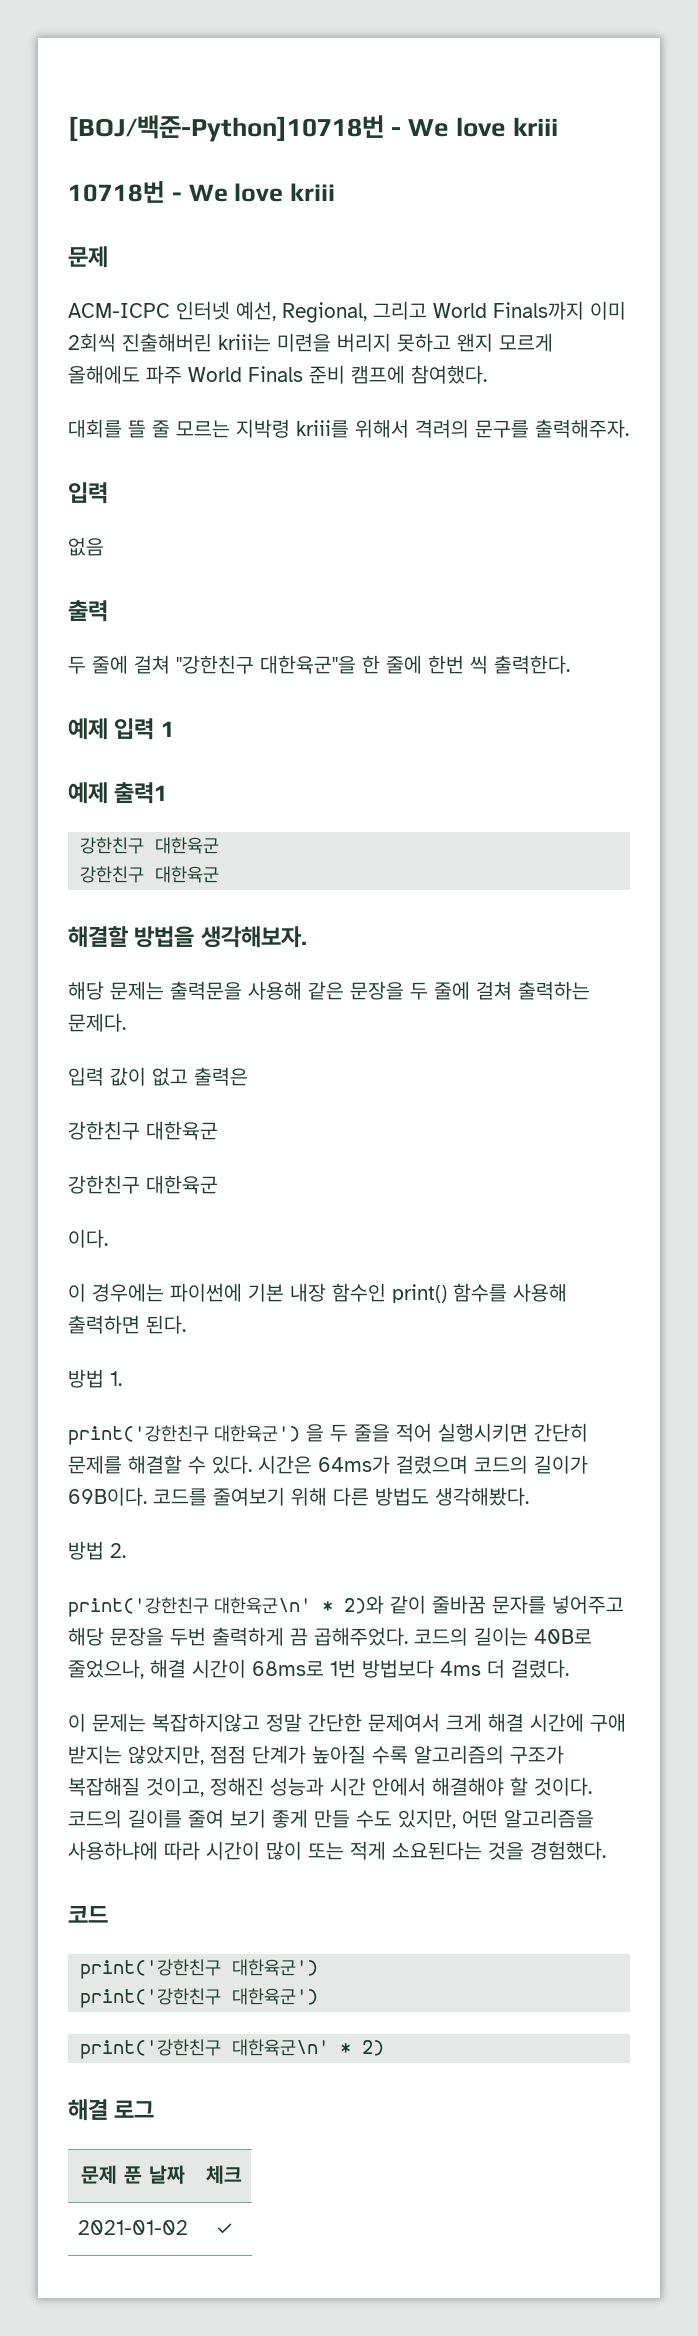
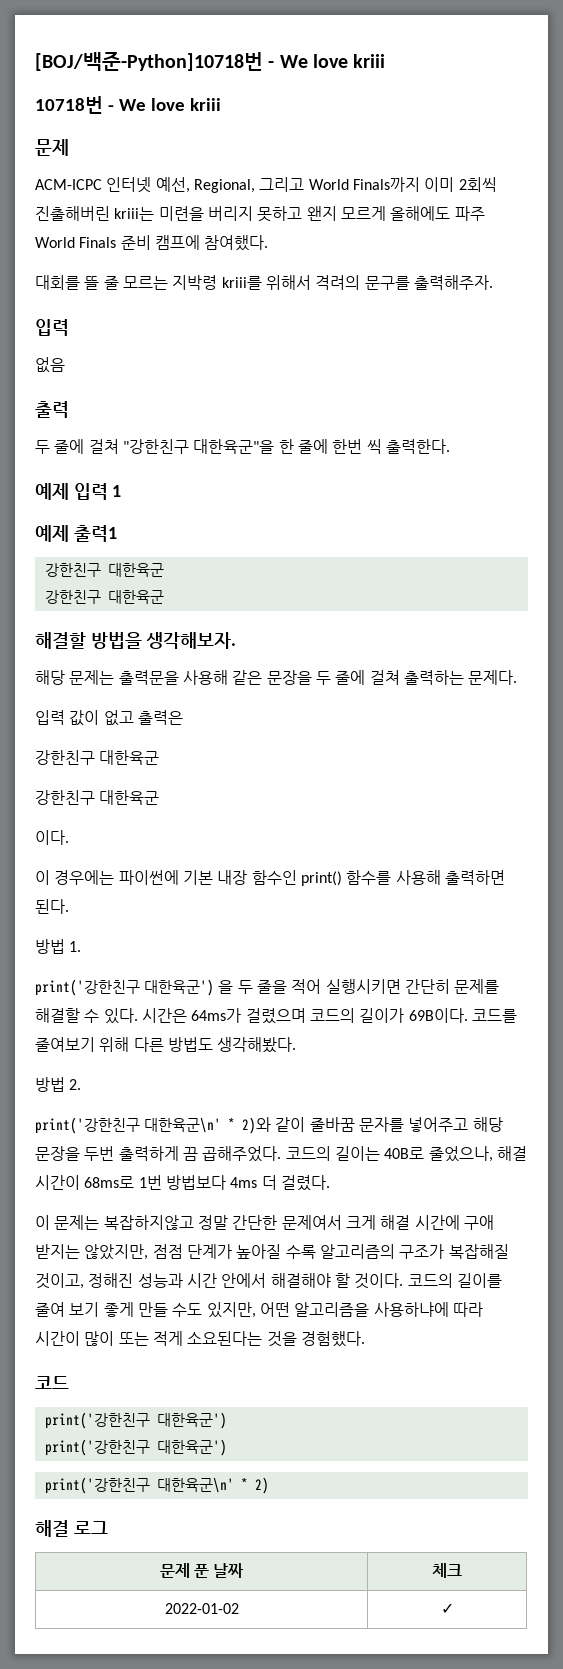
- 2021-01-02 | ✓
+ 2022-01-02 | ✓

